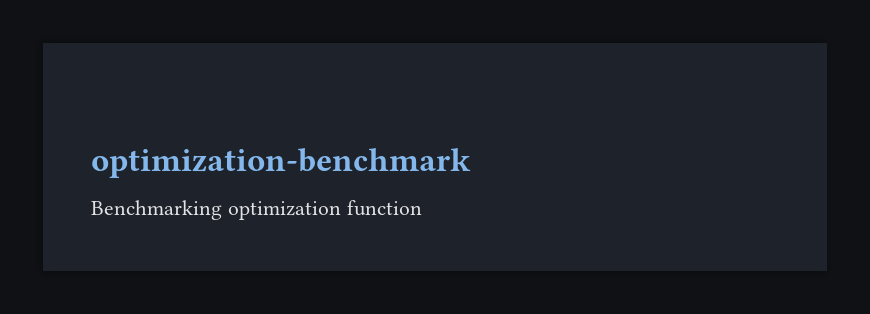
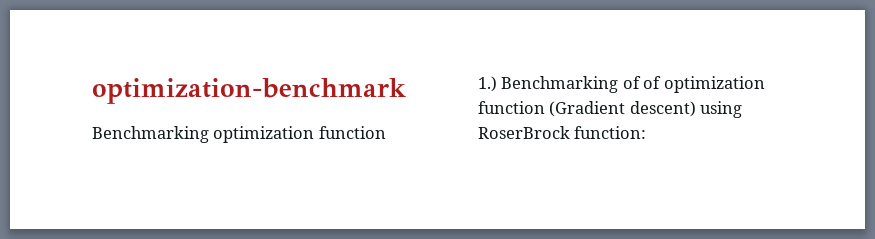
+ 1.) Benchmarking of of optimization function (Gradient descent) using RoserBrock function:

